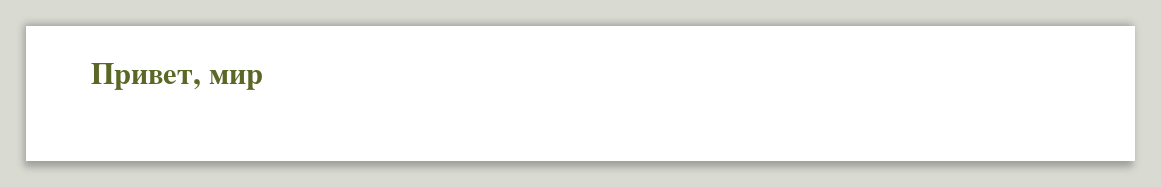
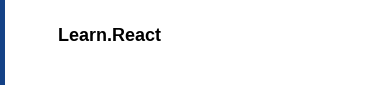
- Привет, мир
+ Learn.React

